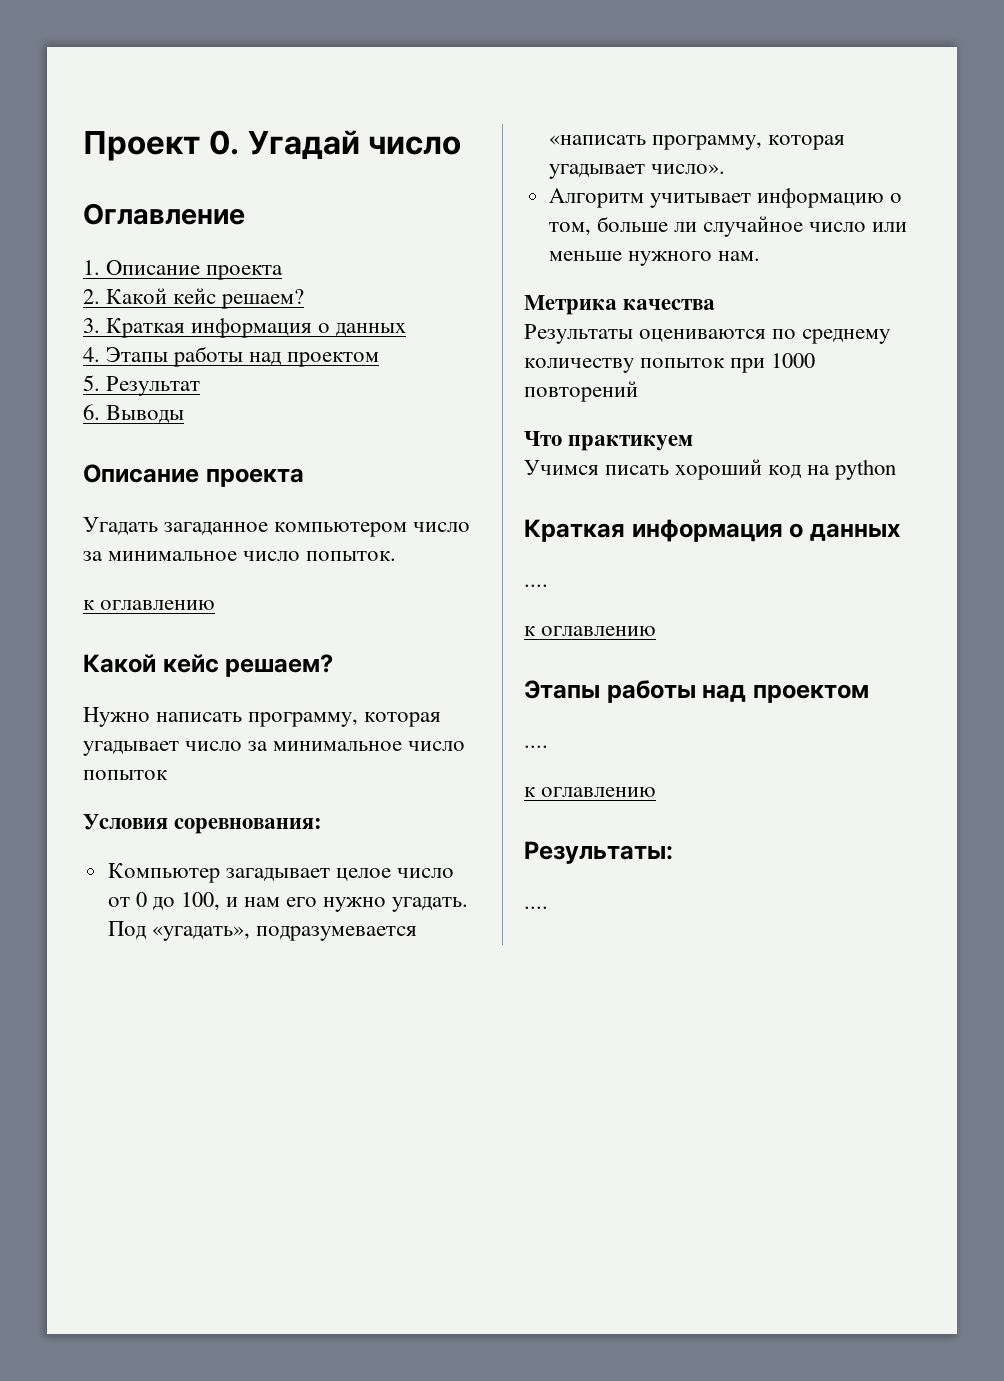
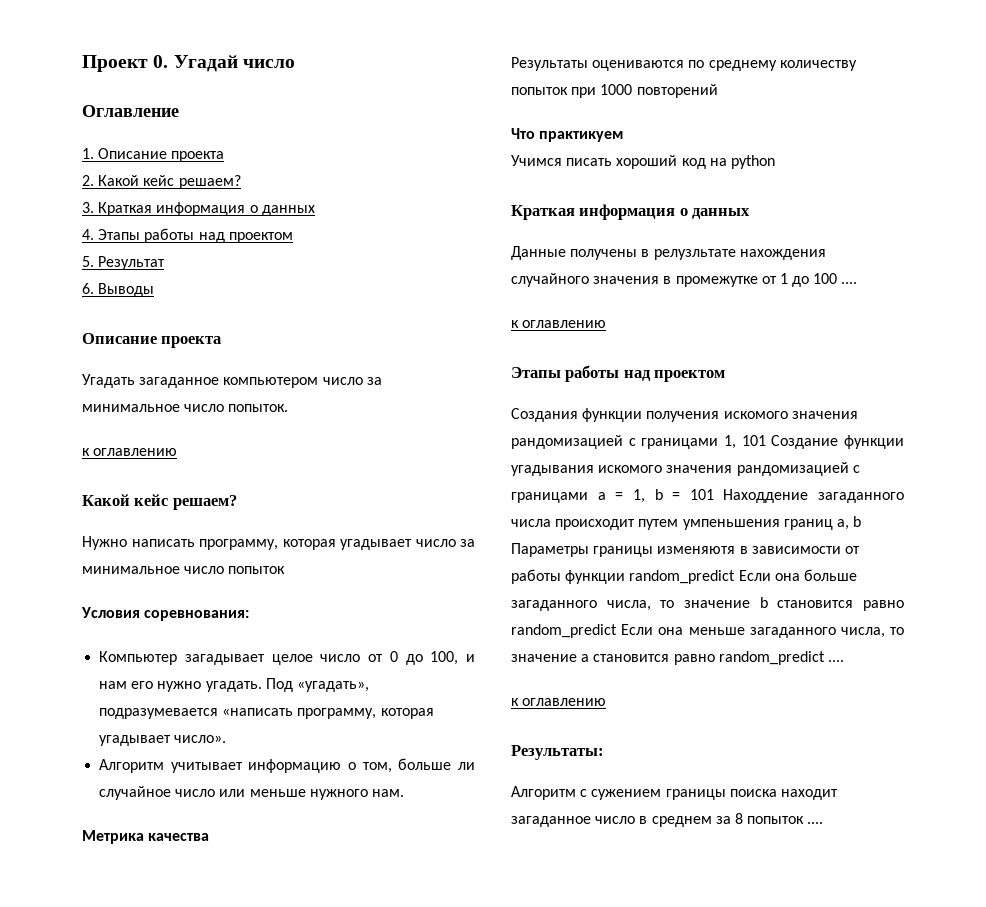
  Учимся писать хороший код на python
  Краткая информация о данных
- ....
+ Данные получены в релузльтате нахождения случайного значения в промежутке от 1 до 100 ....
  к оглавлению
  Этапы работы над проектом
- ....
+ Создания функции получения искомого значения рандомизацией с границами 1, 101 Создание функции угадывания искомого значения рандомизацией с границами a = 1, b = 101 Находдение загаданного числа происходит путем умпеньшения границ a, b Параметры границы изменяютя в зависимости от работы функции random_predict Если она больше загаданного числа, то значение b становится равно random_predict Если она меньше загаданного числа, то значение a становится равно random_predict ....
  к оглавлению
  Результаты:
- ....
+ Алгоритм с сужением границы поиска находит загаданное число в среднем за 8 попыток ....

